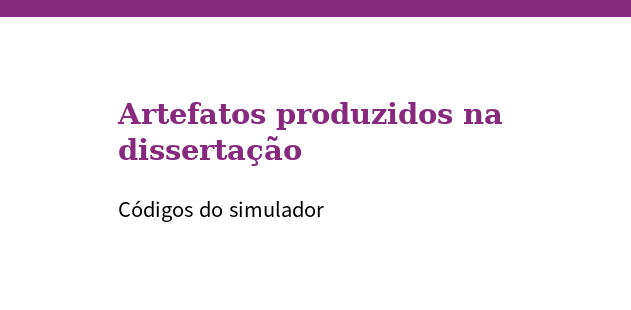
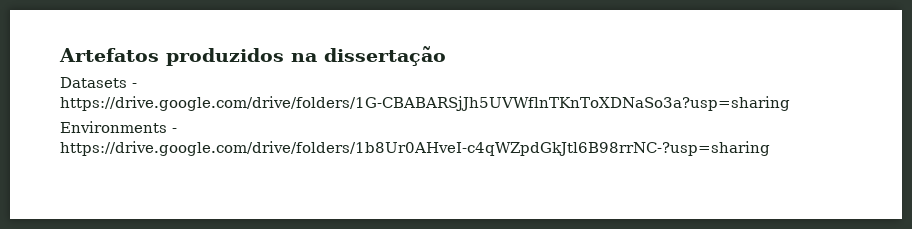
- Códigos do simulador
+ Datasets - https://drive.google.com/drive/folders/1G-CBABARSjJh5UVWflnTKnToXDNaSo3a?usp=sharing
+ Environments - https://drive.google.com/drive/folders/1b8Ur0AHveI-c4qWZpdGkJtl6B98rrNC-?usp=sharing

